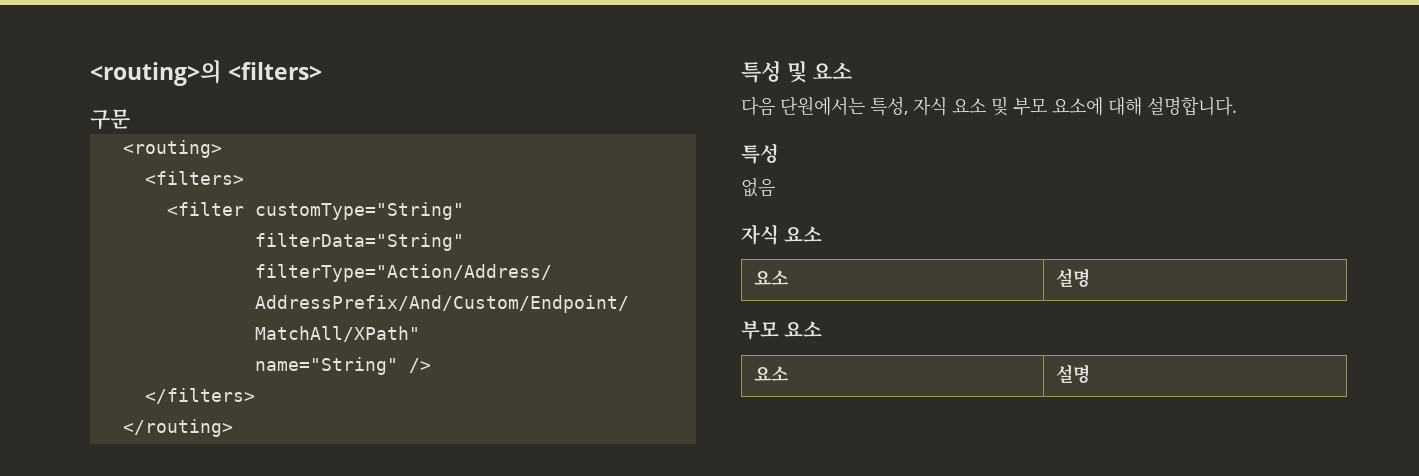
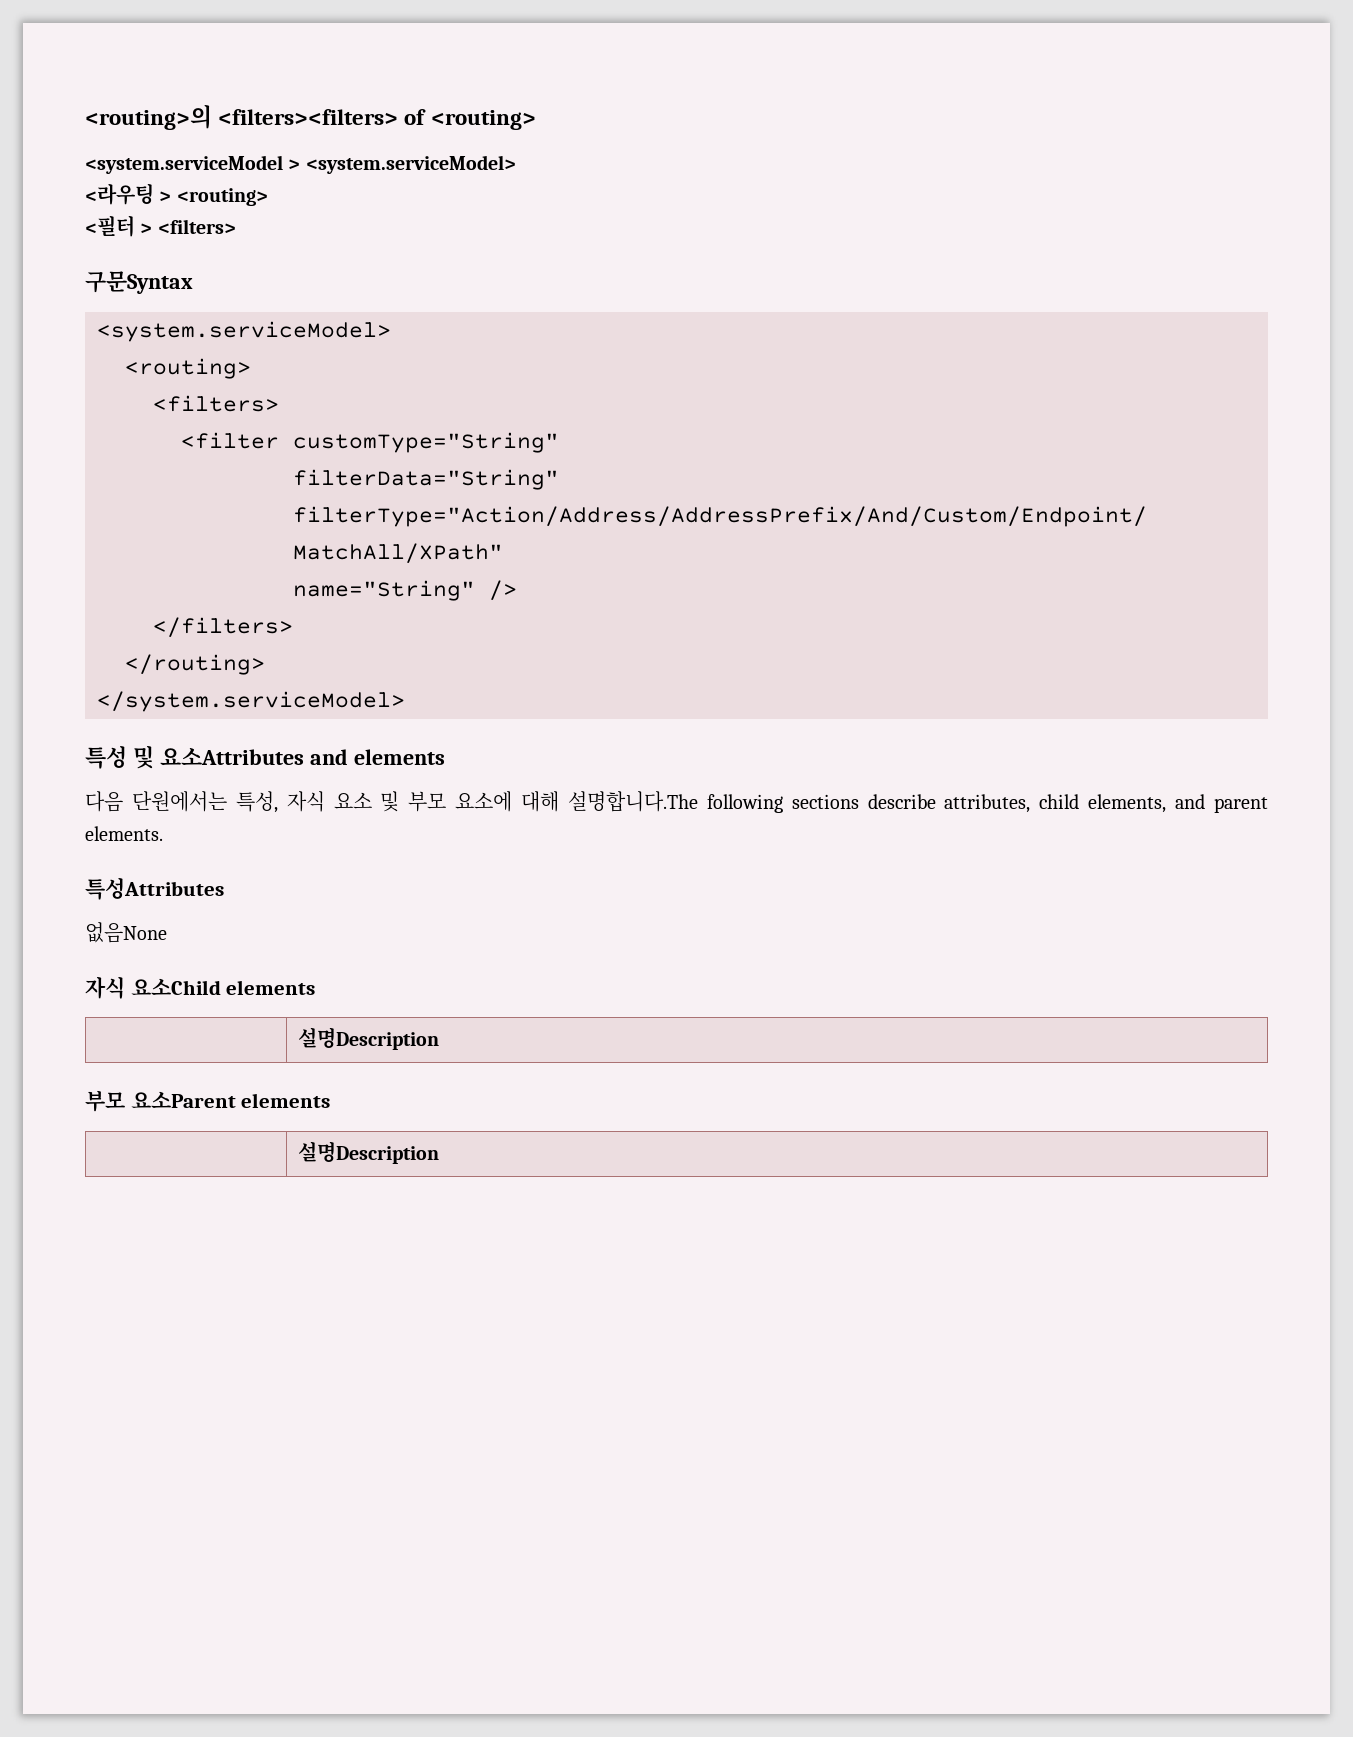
- <routing>의 <filters>
- 구문
+ <routing>의 <filters><filters> of <routing>
+ <system.serviceModel > <system.serviceModel>
+ <라우팅 > <routing>
+ <필터 > <filters>
+ 구문Syntax
+ <system.serviceModel>
+ </system.serviceModel>
- 특성 및 요소
+ 특성 및 요소Attributes and elements
- 다음 단원에서는 특성, 자식 요소 및 부모 요소에 대해 설명합니다.
- 특성
- 없음
- 자식 요소
- 요소 | 설명
- 부모 요소
- 요소 | 설명
+ 다음 단원에서는 특성, 자식 요소 및 부모 요소에 대해 설명합니다.The following sections describe attributes, child elements, and parent elements.
+ 특성Attributes
+ 없음None
+ 자식 요소Child elements
+ | 설명Description
+ 부모 요소Parent elements
+ | 설명Description

